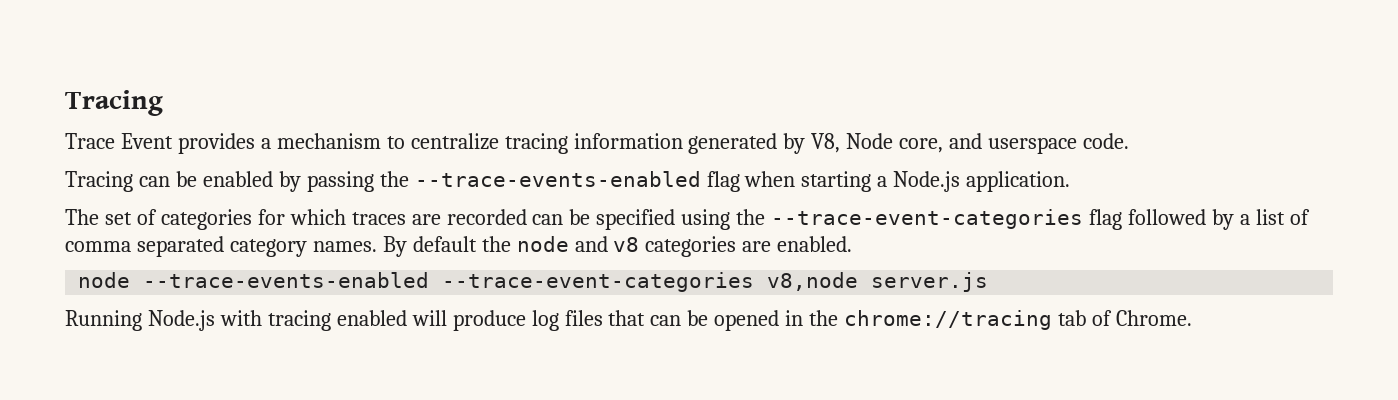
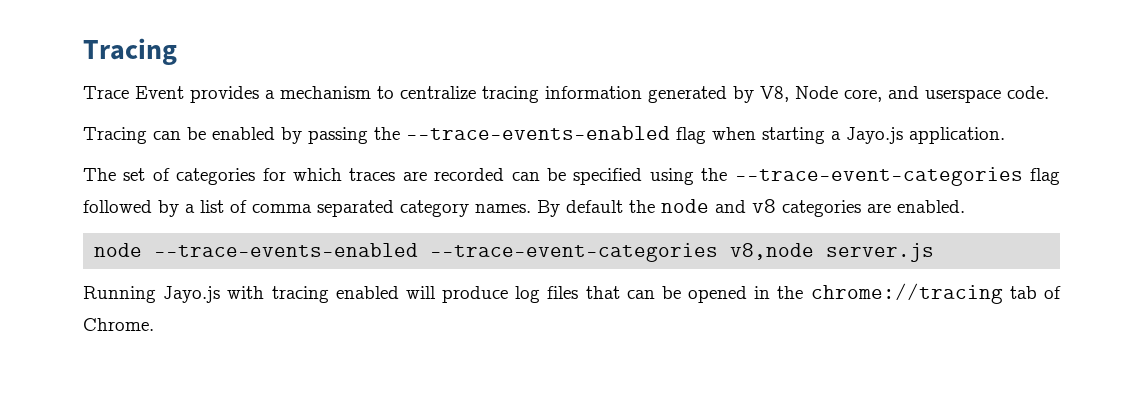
- Tracing can be enabled by passing the --trace-events-enabled flag when starting a Node.js application.
+ Tracing can be enabled by passing the --trace-events-enabled flag when starting a Jayo.js application.
- Running Node.js with tracing enabled will produce log files that can be opened in the chrome://tracing tab of Chrome.
+ Running Jayo.js with tracing enabled will produce log files that can be opened in the chrome://tracing tab of Chrome.

